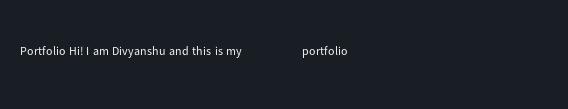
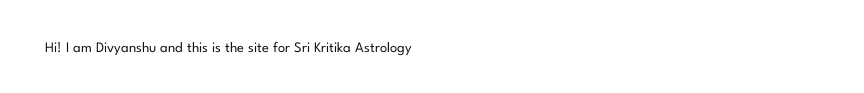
- Portfolio Hi!
+ Hi!
- I am Divyanshu and this is my portfolio
+ I am Divyanshu and this is the site for Sri Kritika Astrology

